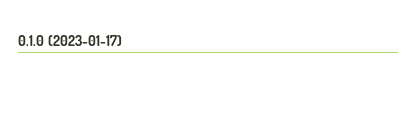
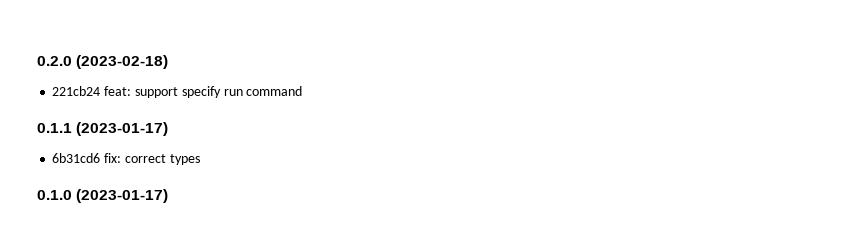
+ 0.2.0 (2023-02-18)
+ 221cb24 feat: support specify run command
+ 0.1.1 (2023-01-17)
+ 6b31cd6 fix: correct types

